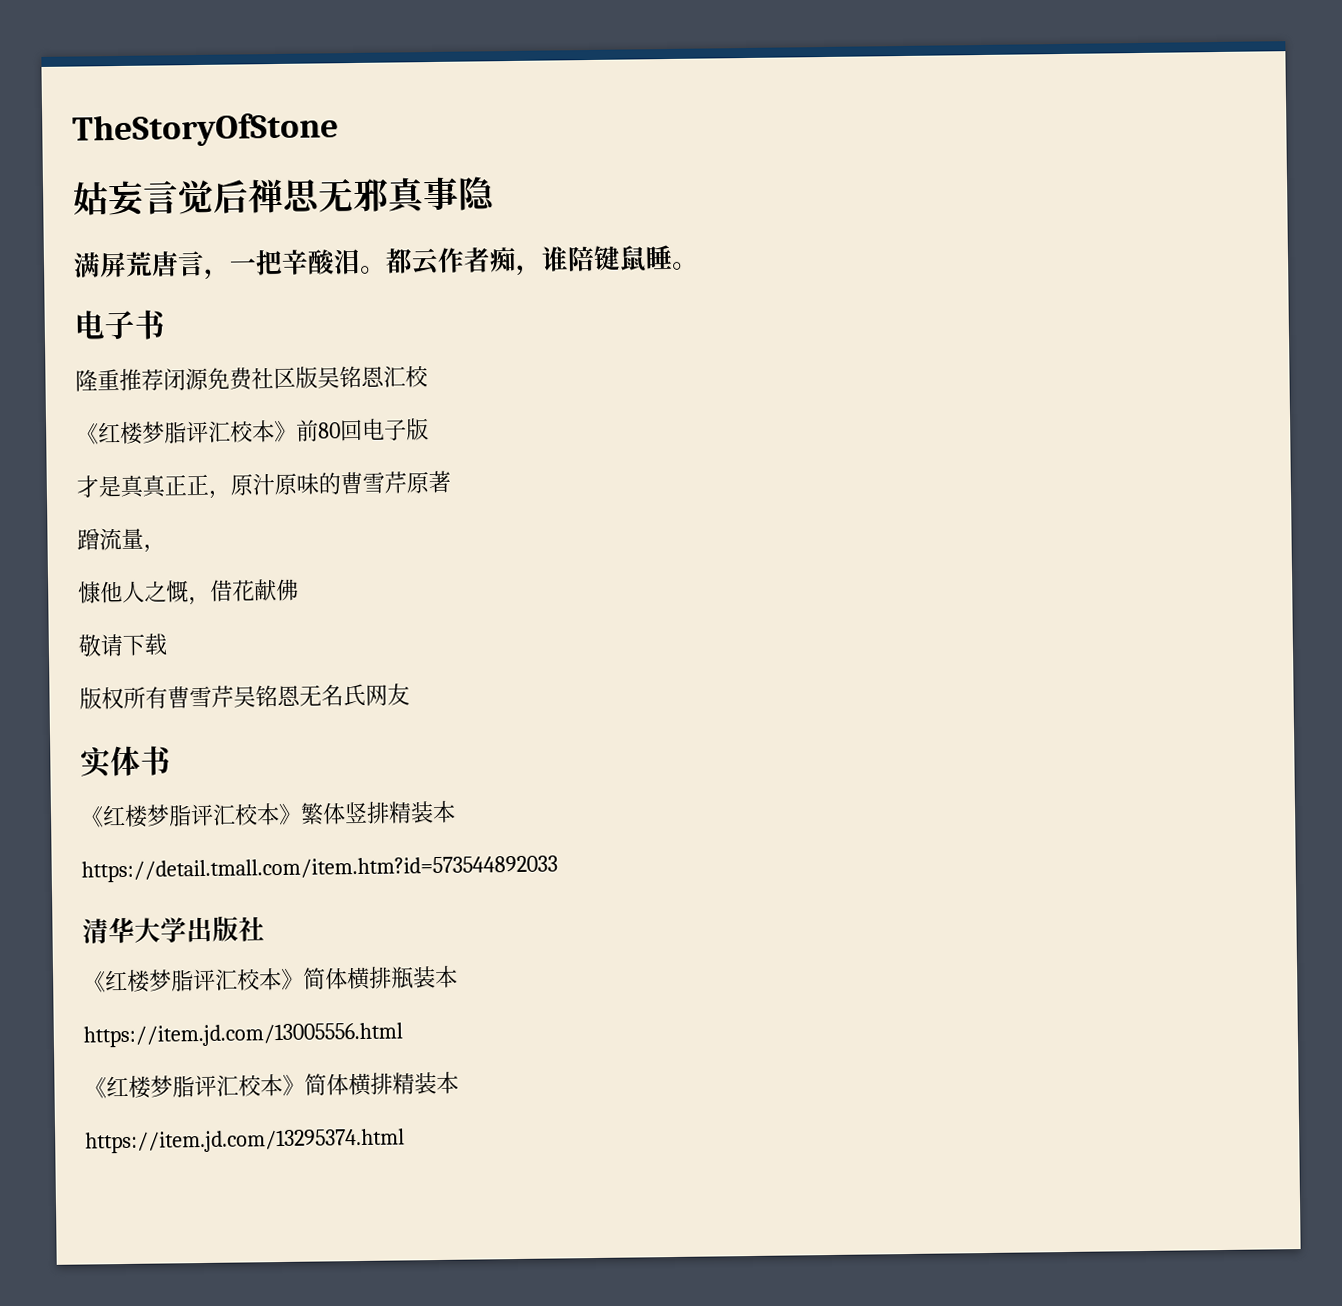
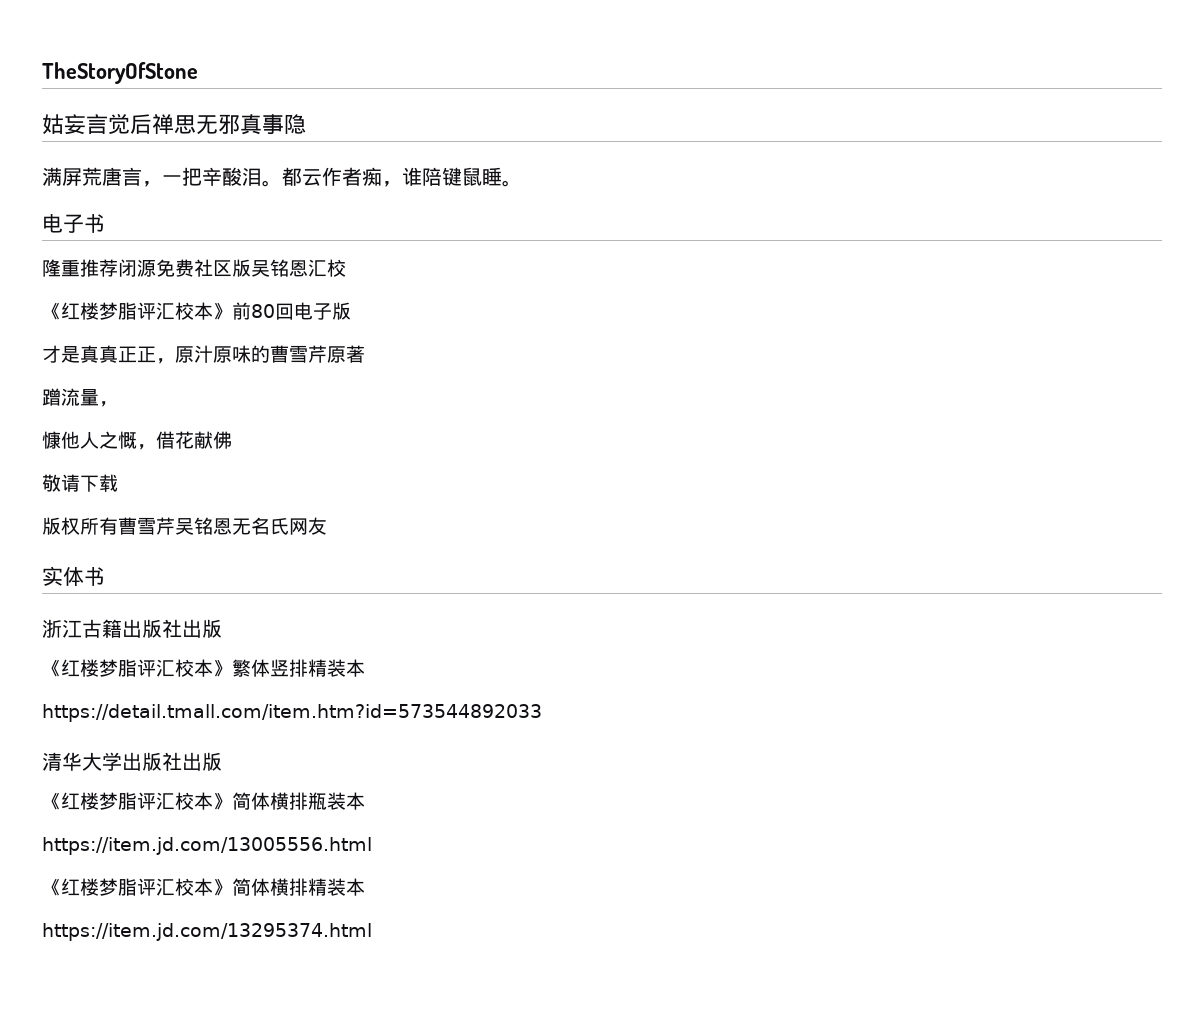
+ 浙江古籍出版社出版
- 清华大学出版社
+ 清华大学出版社出版

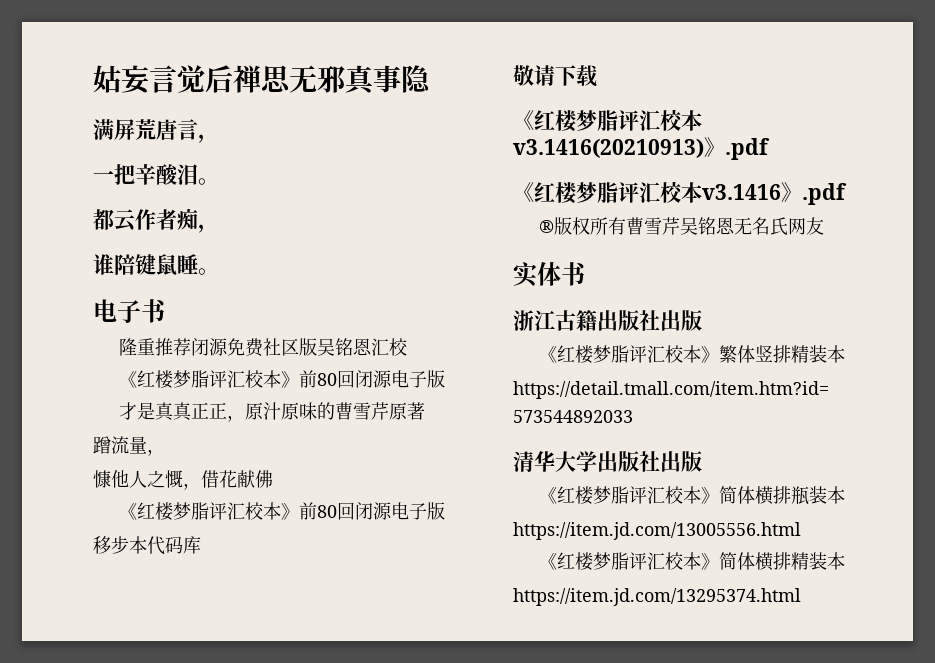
- TheStoryOfStone
- 满屏荒唐言，一把辛酸泪。都云作者痴，谁陪键鼠睡。
+ 满屏荒唐言，
+ 一把辛酸泪。
+ 都云作者痴，
+ 谁陪键鼠睡。
  隆重推荐闭源免费社区版吴铭恩汇校
- 《红楼梦脂评汇校本》前80回电子版
+ 《红楼梦脂评汇校本》前80回闭源电子版
  慷他人之慨，借花献佛
+ 《红楼梦脂评汇校本》前80回闭源电子版
+ 移步本代码库
  敬请下载
- 版权所有曹雪芹吴铭恩无名氏网友
+ 《红楼梦脂评汇校本v3.1416(20210913)》.pdf
+ 《红楼梦脂评汇校本v3.1416》.pdf
+ ®版权所有曹雪芹吴铭恩无名氏网友

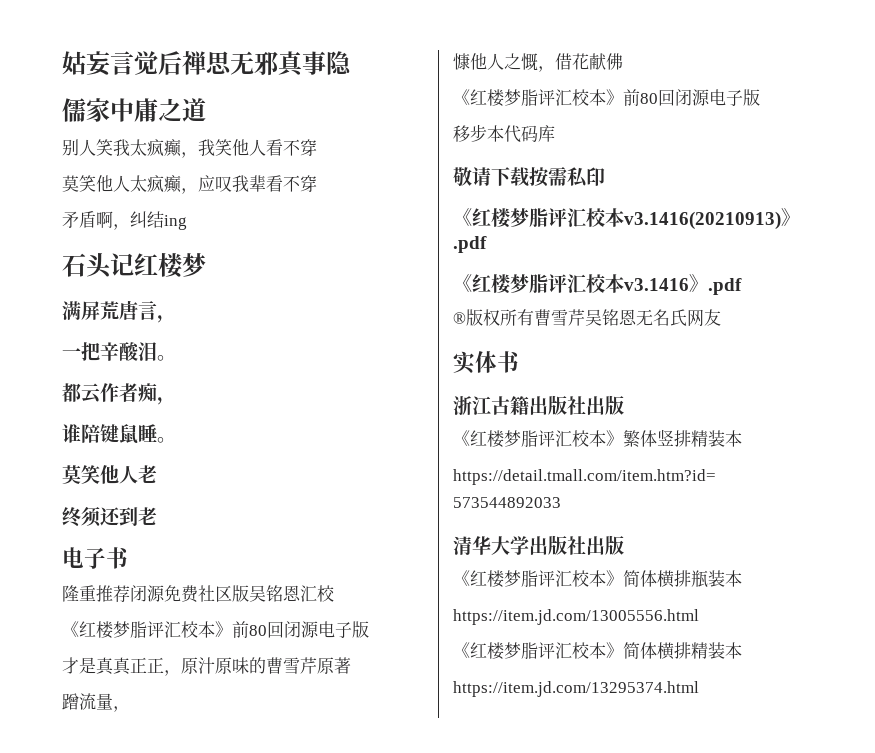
+ 儒家中庸之道
+ 别人笑我太疯癫，我笑他人看不穿
+ 莫笑他人太疯癫，应叹我辈看不穿
+ 矛盾啊，纠结ing
+ 石头记红楼梦
+ 莫笑他人老
+ 终须还到老
- 敬请下载
+ 敬请下载按需私印

